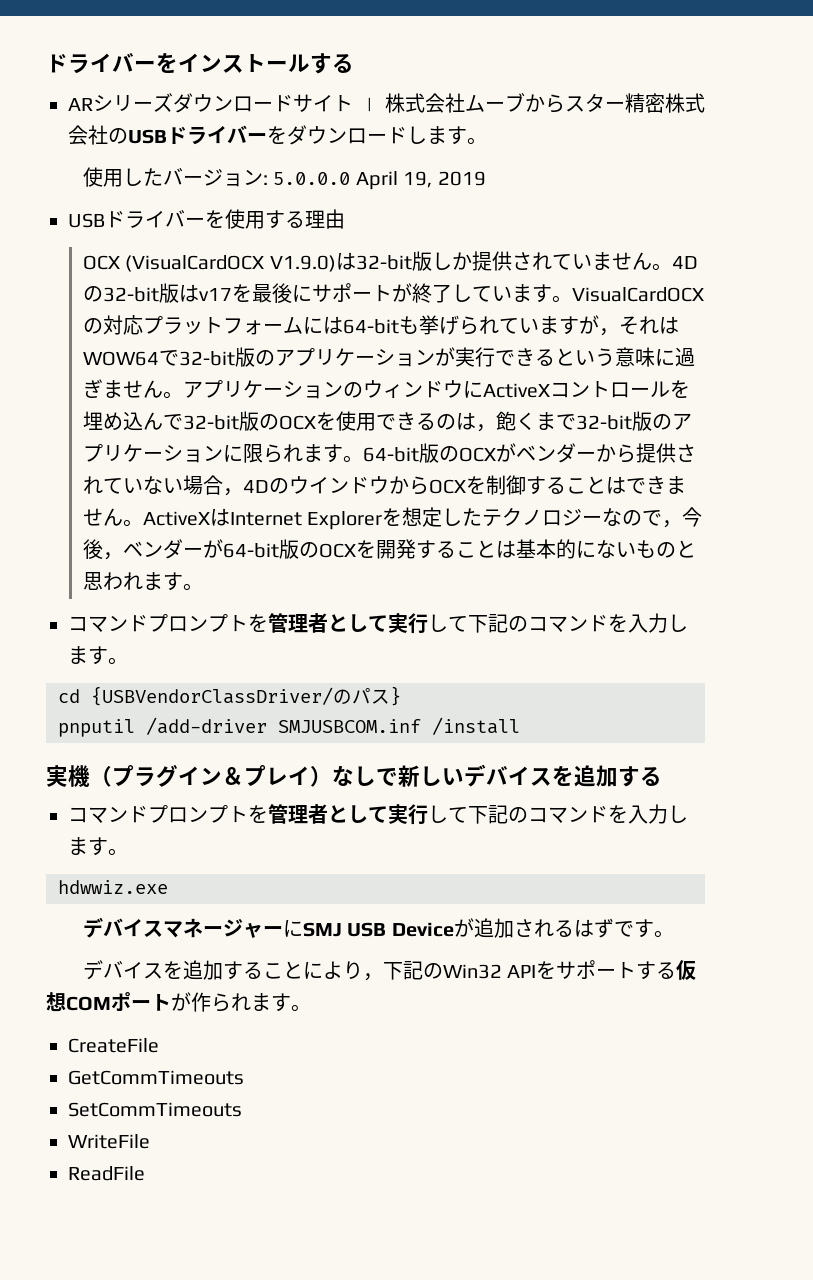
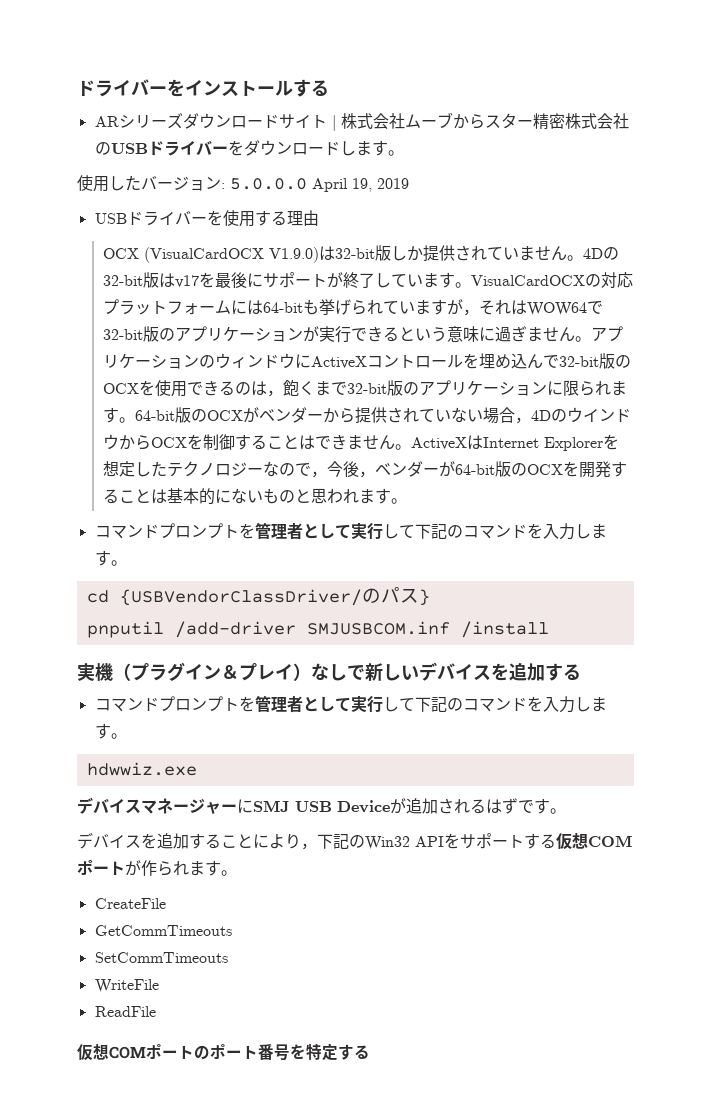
+ 仮想COMポートのポート番号を特定する

